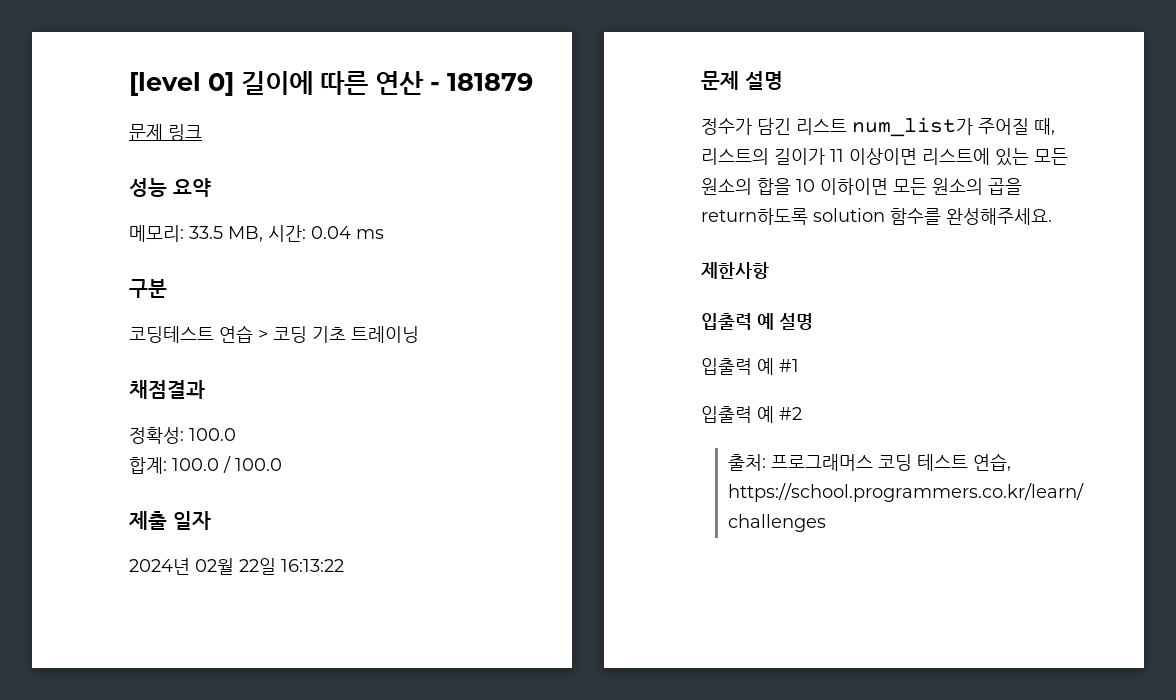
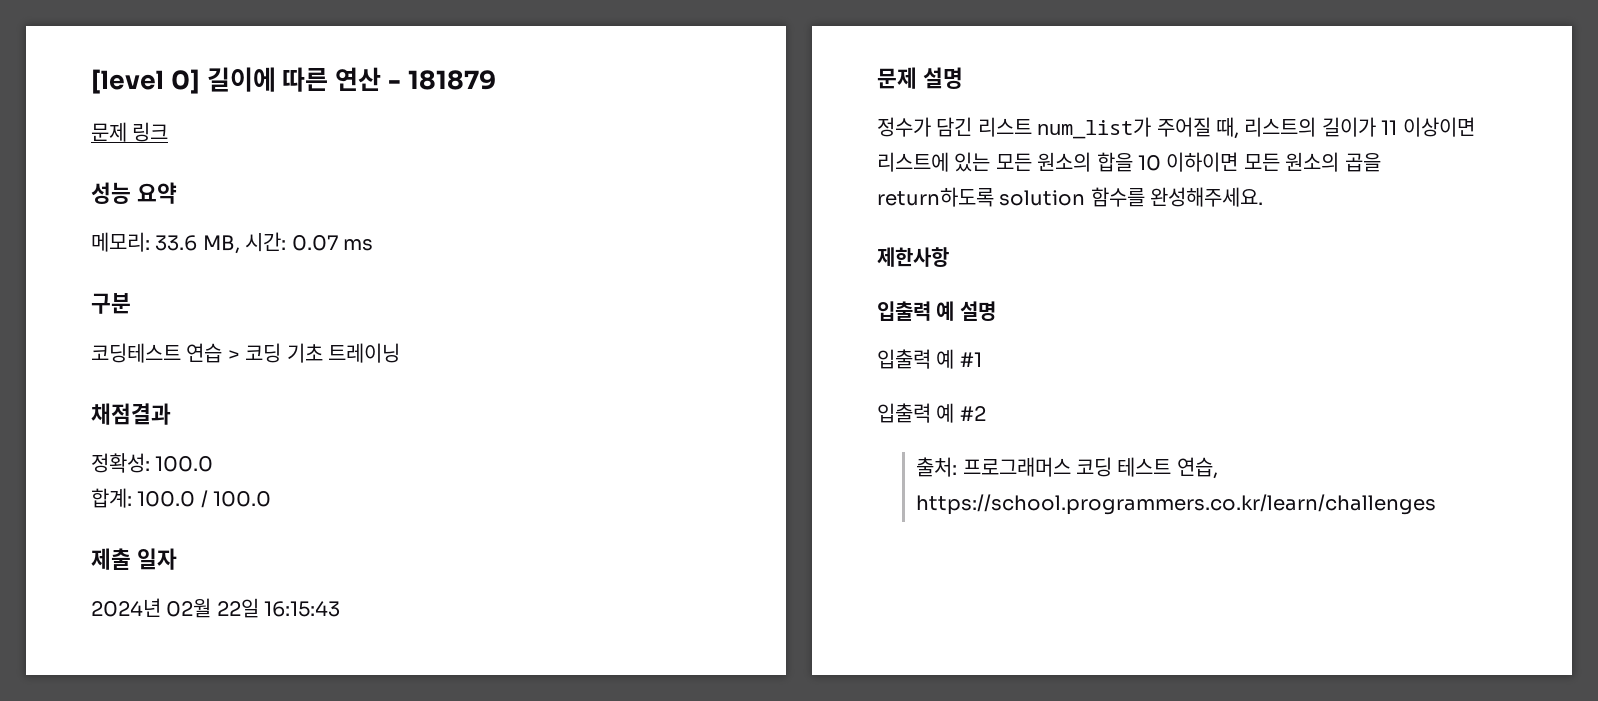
- 메모리: 33.5 MB, 시간: 0.04 ms
+ 메모리: 33.6 MB, 시간: 0.07 ms
- 2024년 02월 22일 16:13:22
+ 2024년 02월 22일 16:15:43

